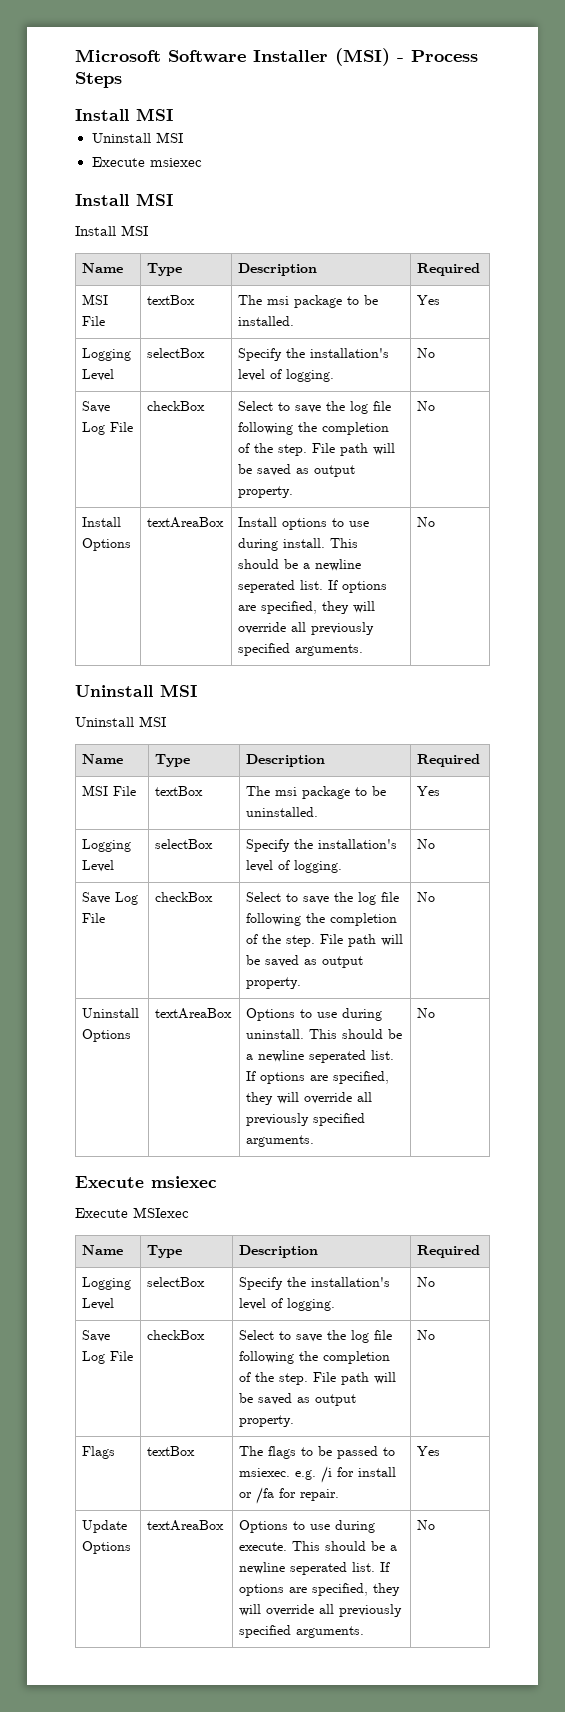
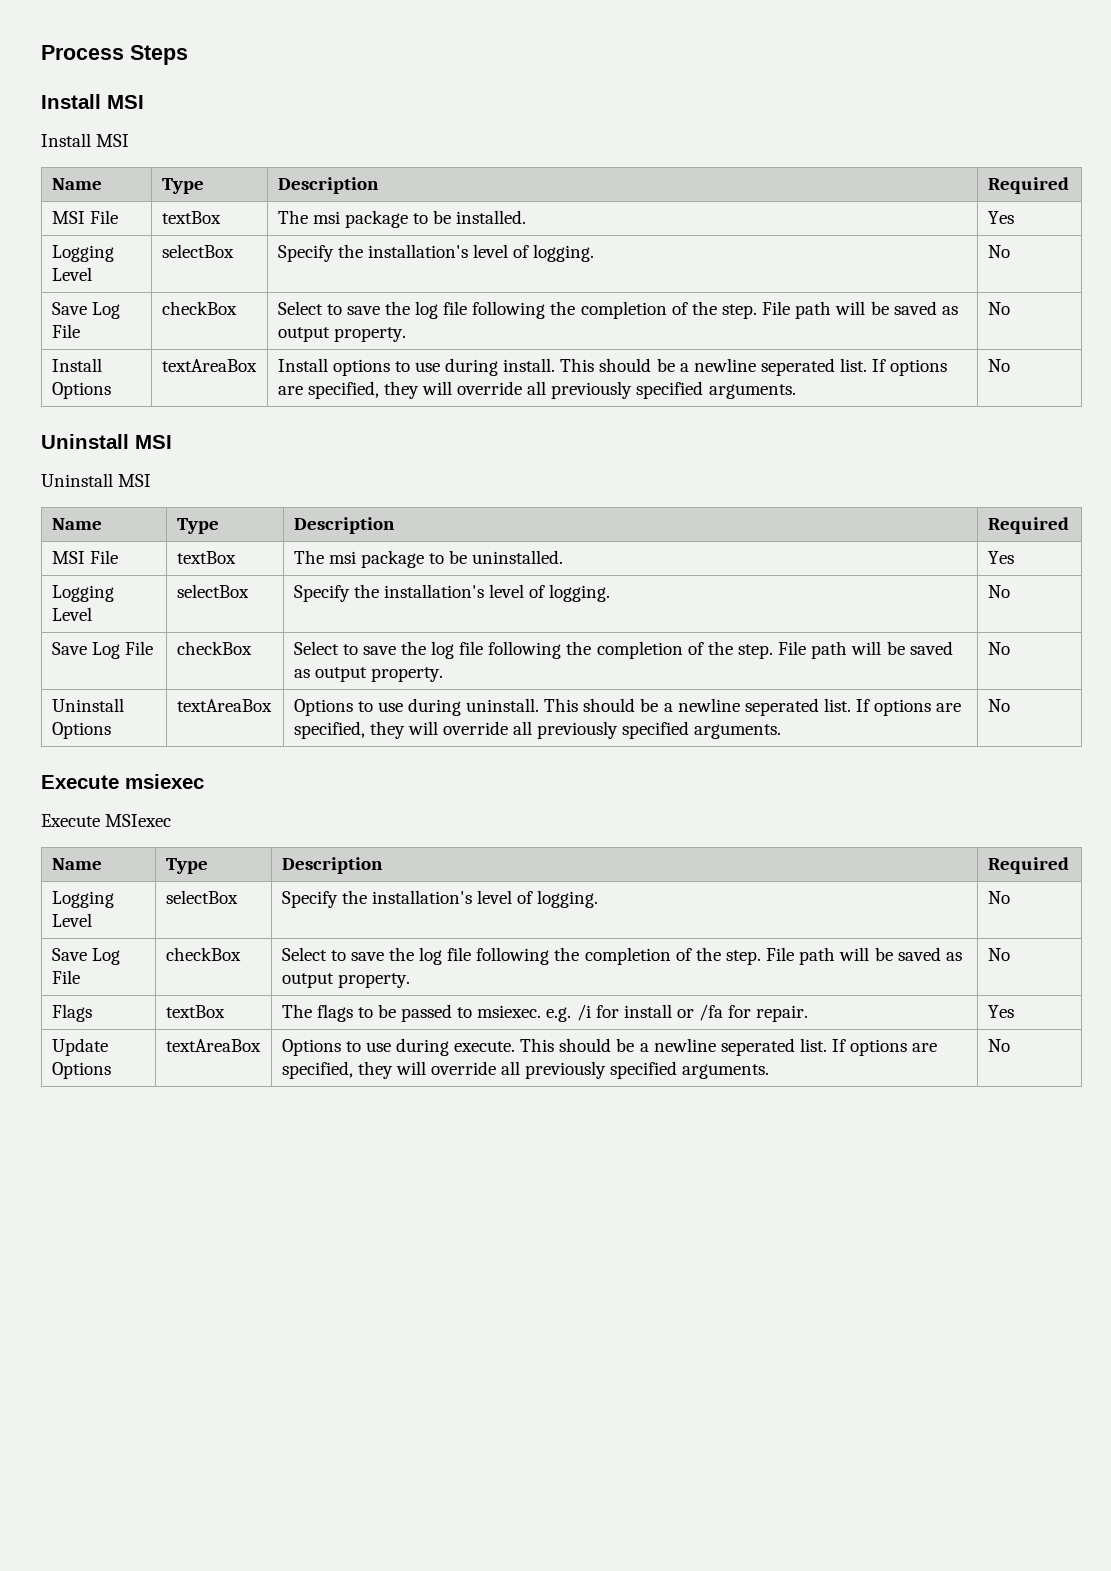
- Microsoft Software Installer (MSI) - Process Steps
- Install MSI
- Uninstall MSI
- Execute msiexec
+ Process Steps

